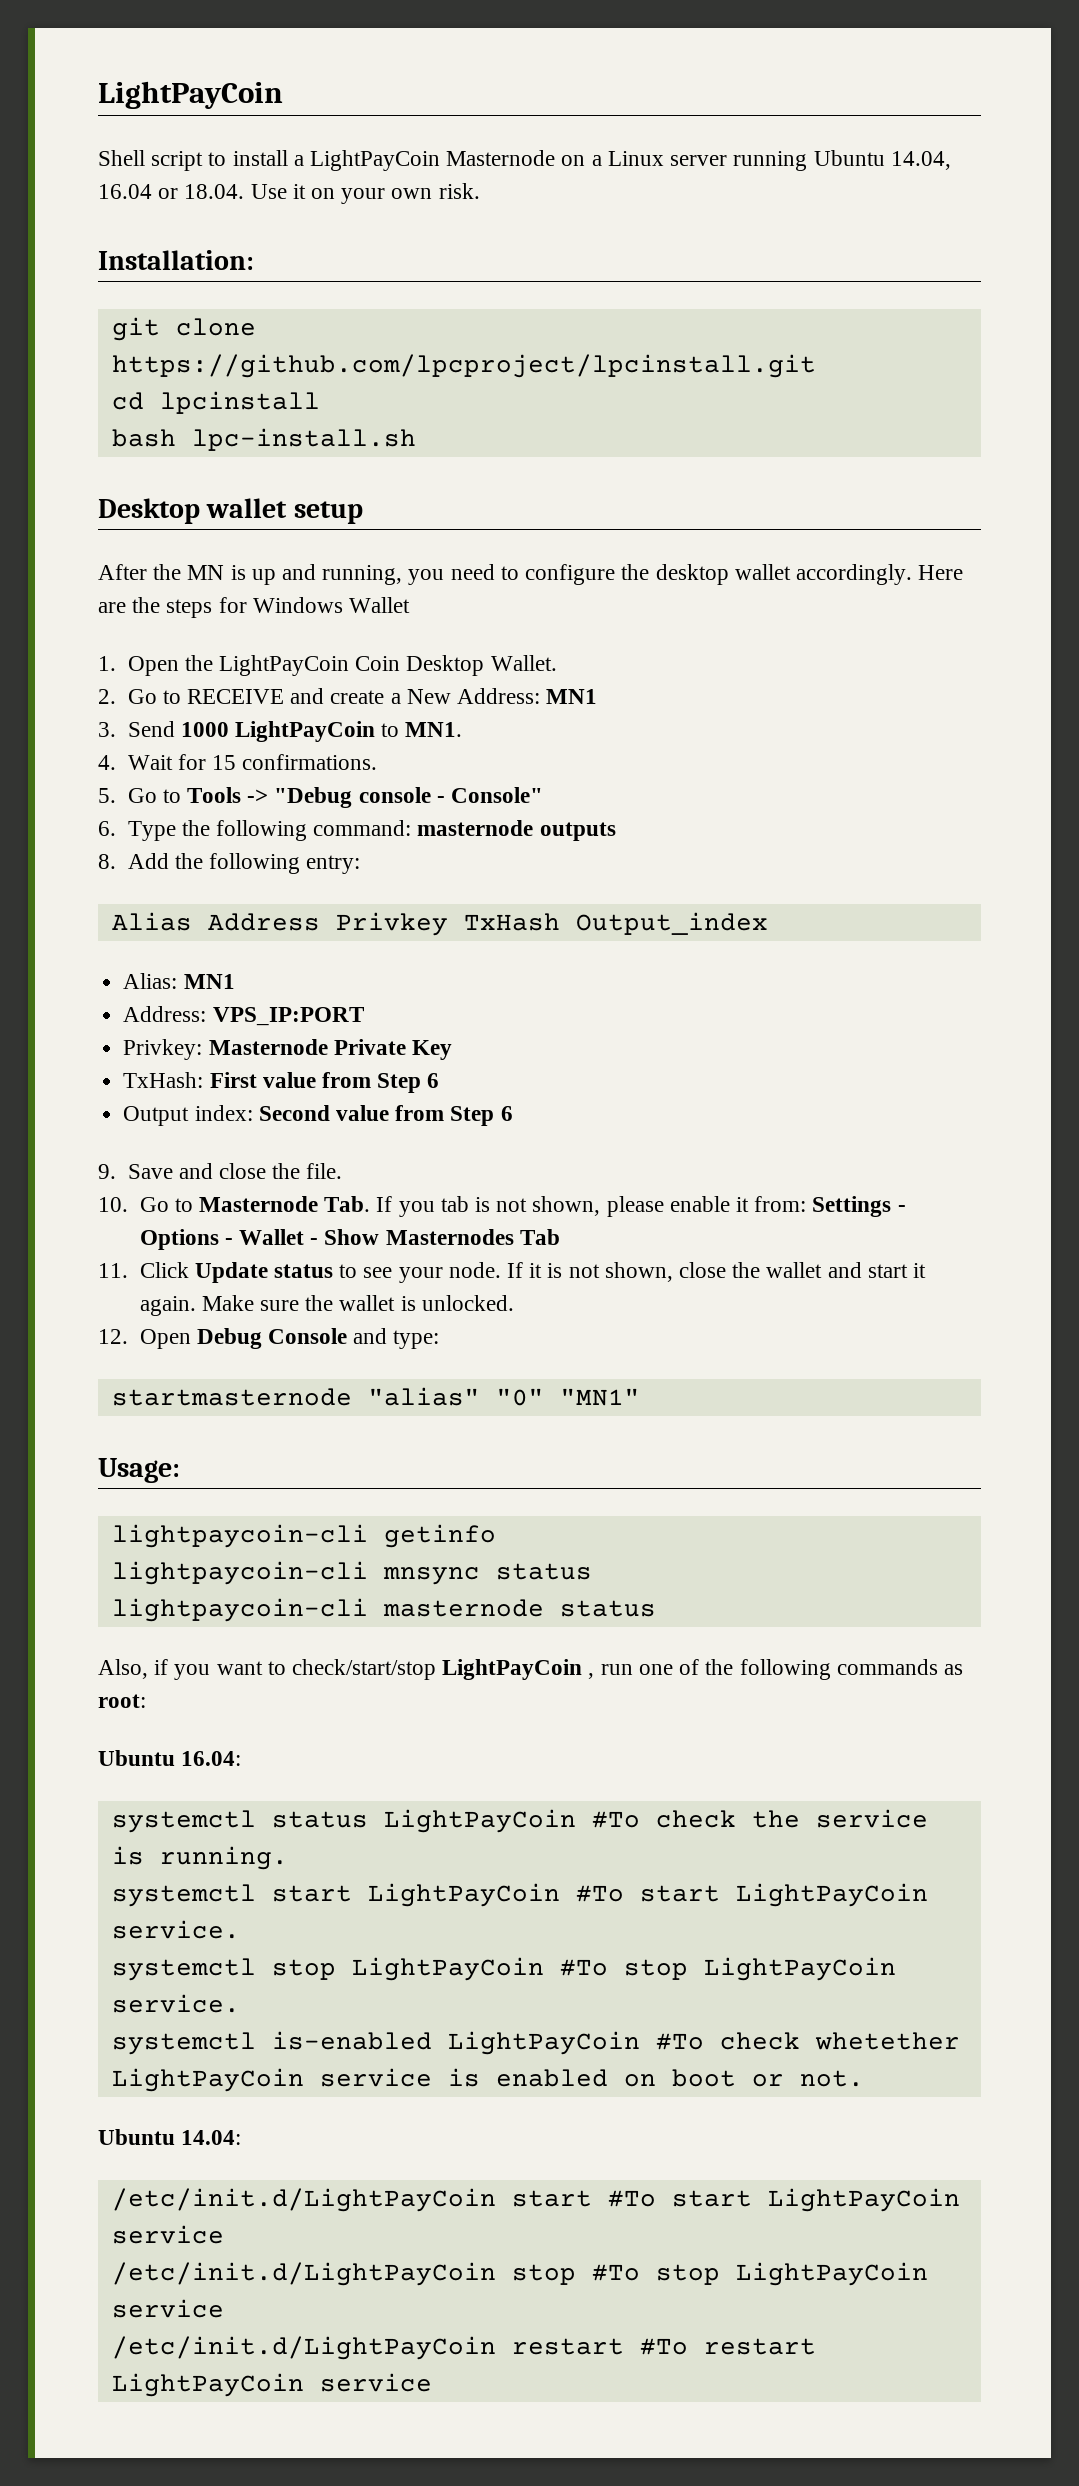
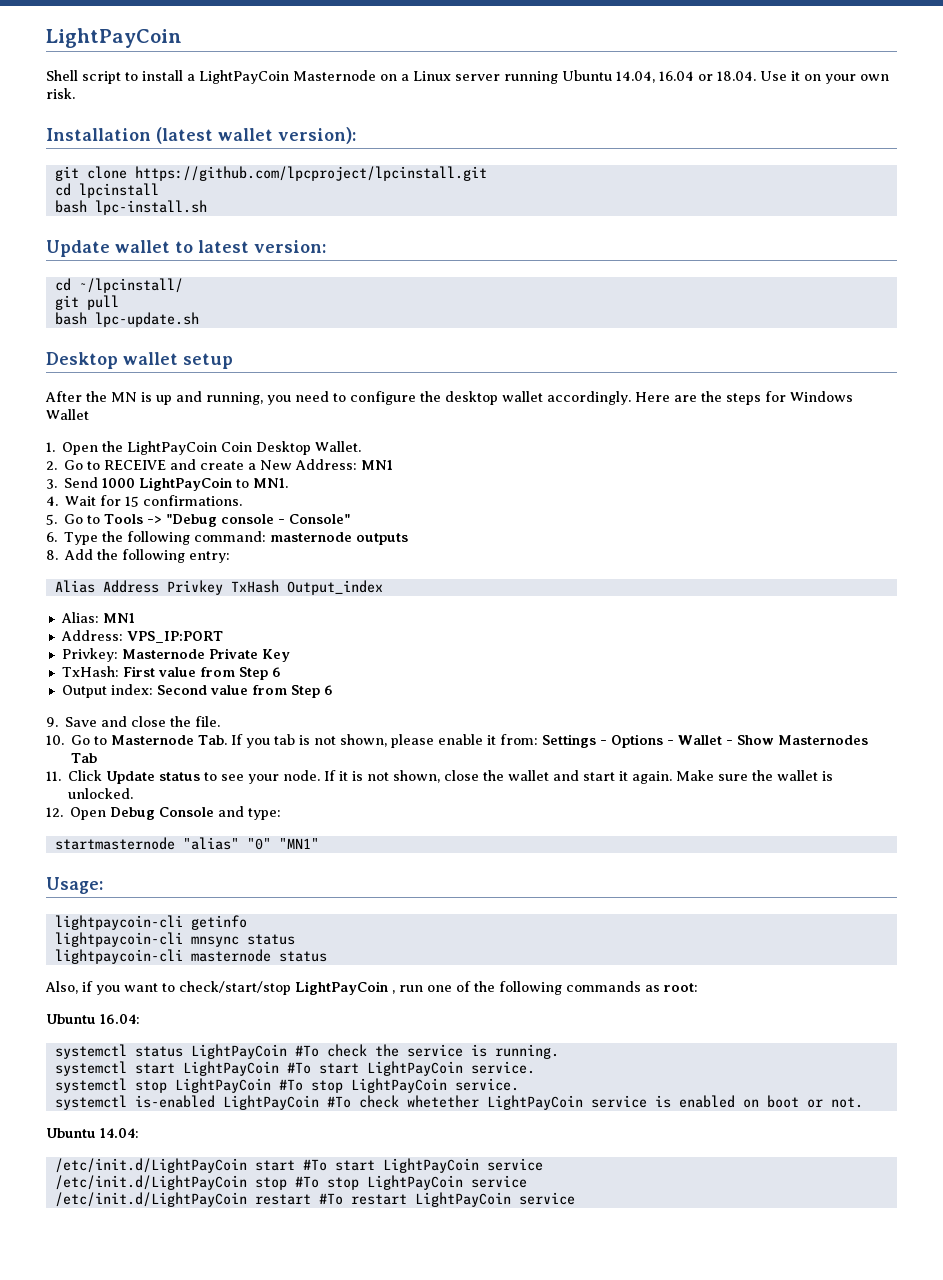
- Installation:
+ Installation (latest wallet version):
+ Update wallet to latest version:
+ cd ~/lpcinstall/
+ git pull
+ bash lpc-update.sh

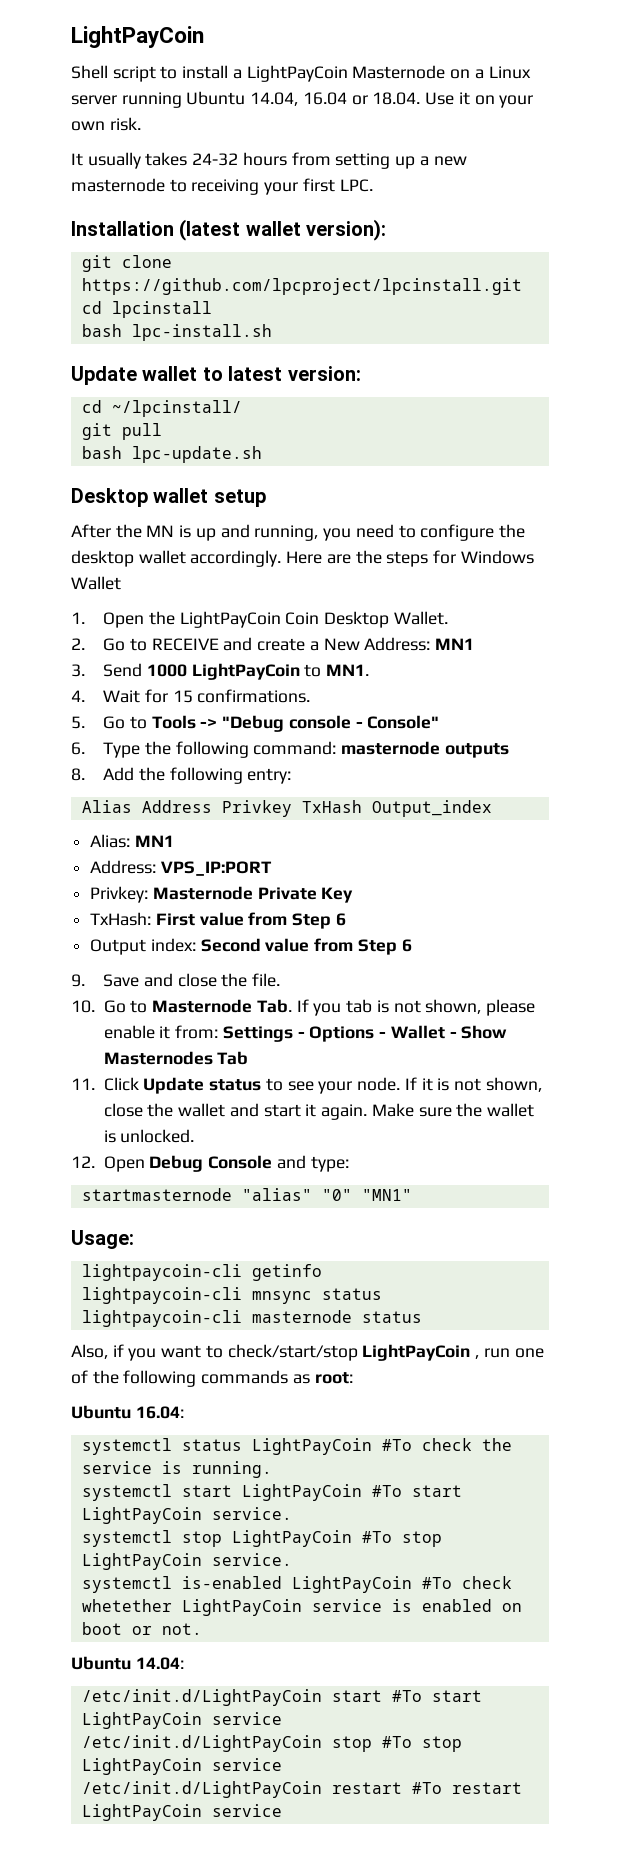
+ It usually takes 24-32 hours from setting up a new masternode to receiving your first LPC.

